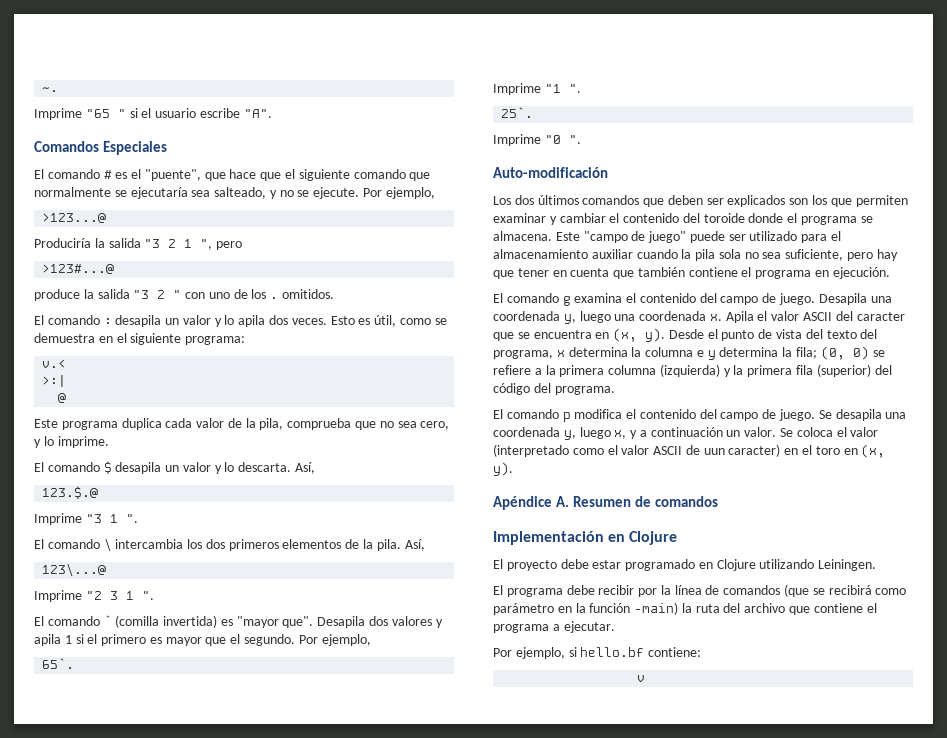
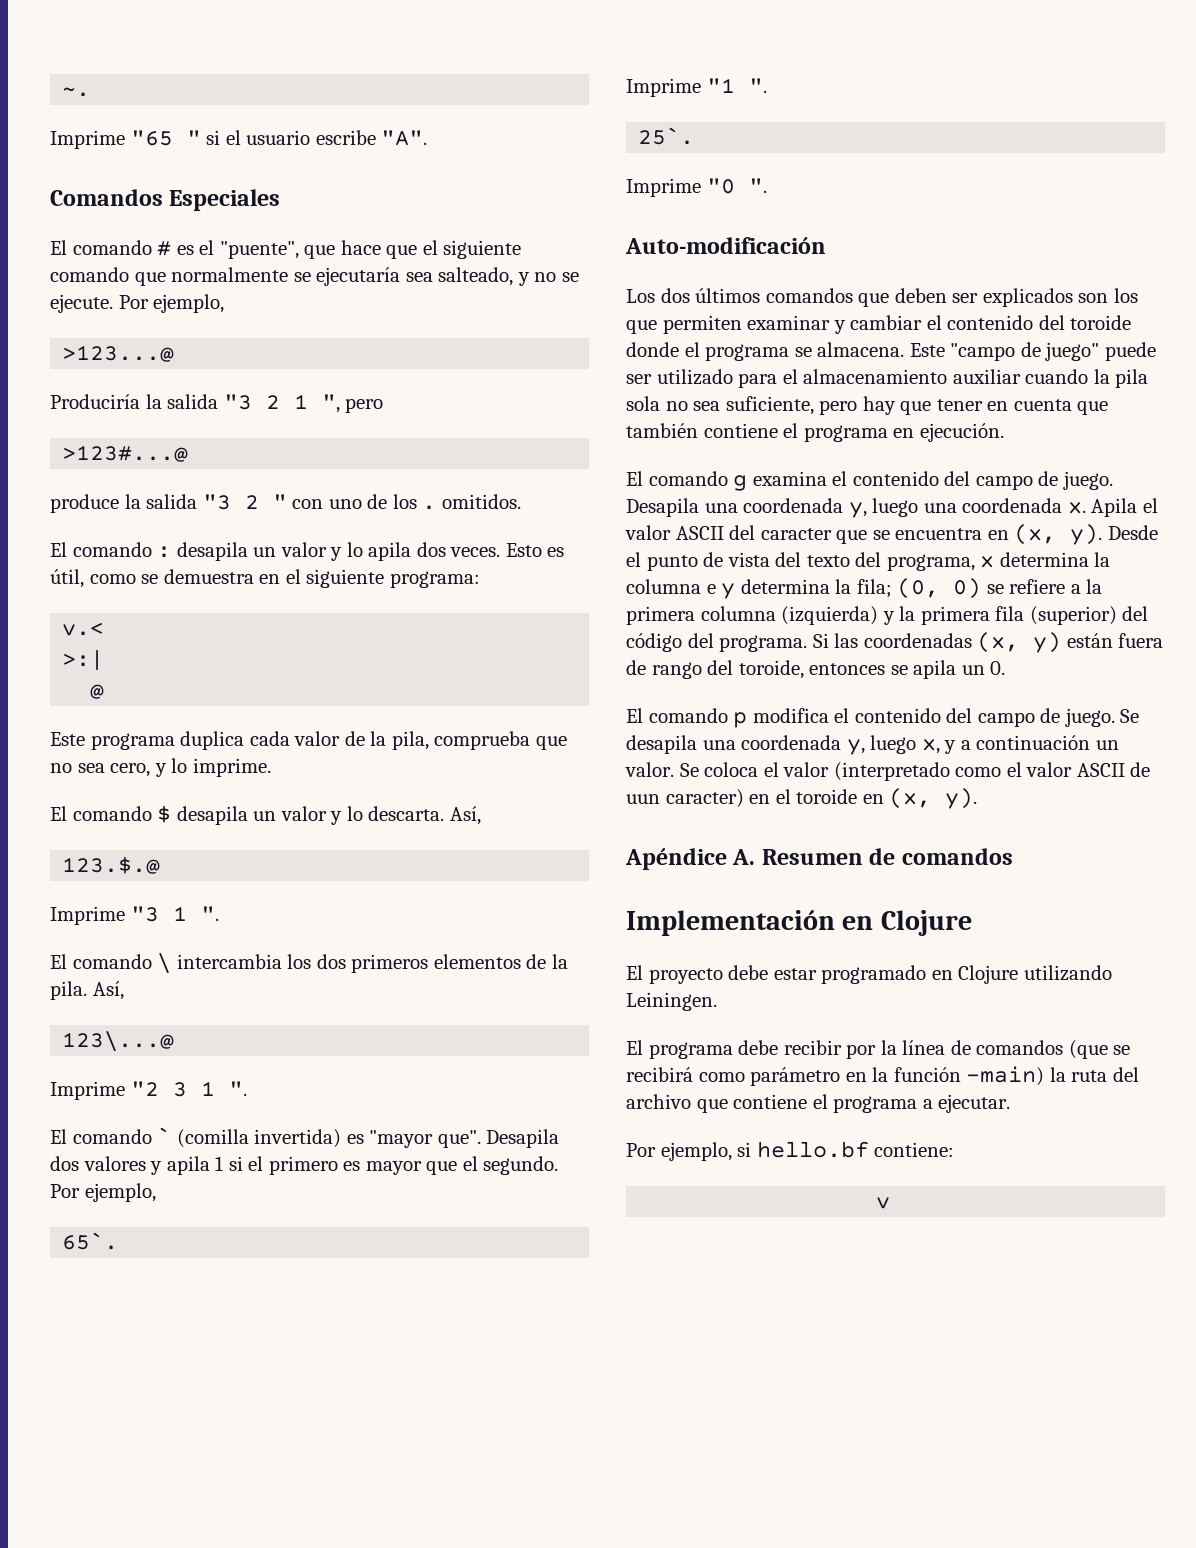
+ Si las coordenadas (x, y) están fuera de rango del toroide, entonces se apila un 0.
- Se coloca el valor (interpretado como el valor ASCII de uun caracter) en el toro en (x, y).
+ Se coloca el valor (interpretado como el valor ASCII de uun caracter) en el toroide en (x, y).

